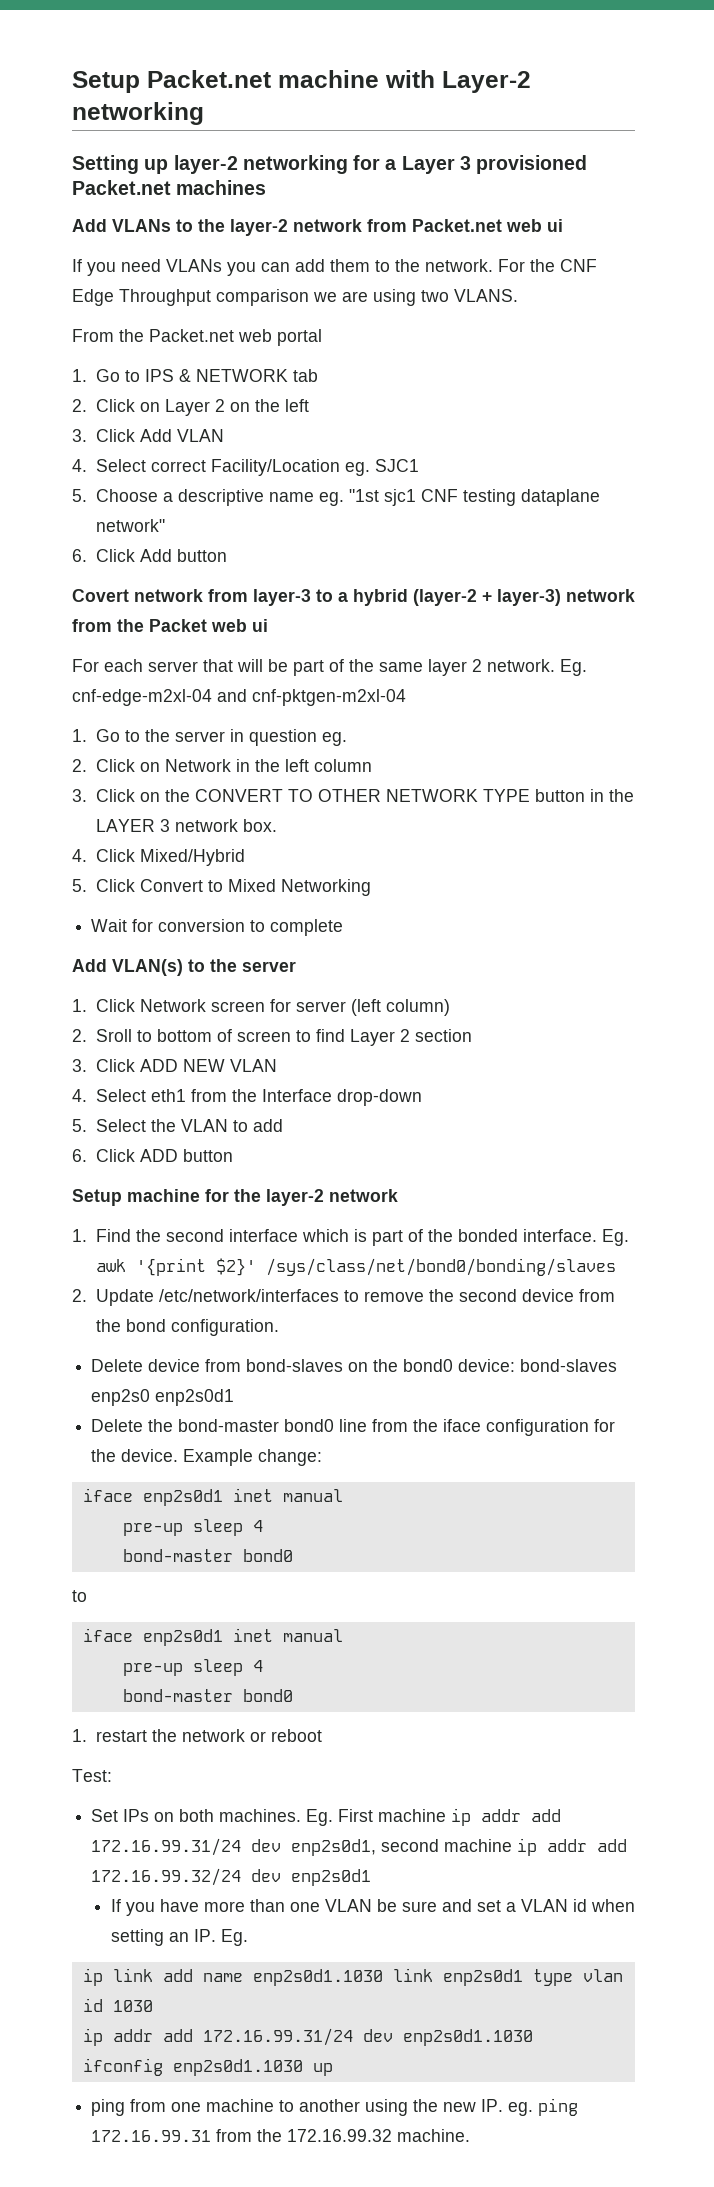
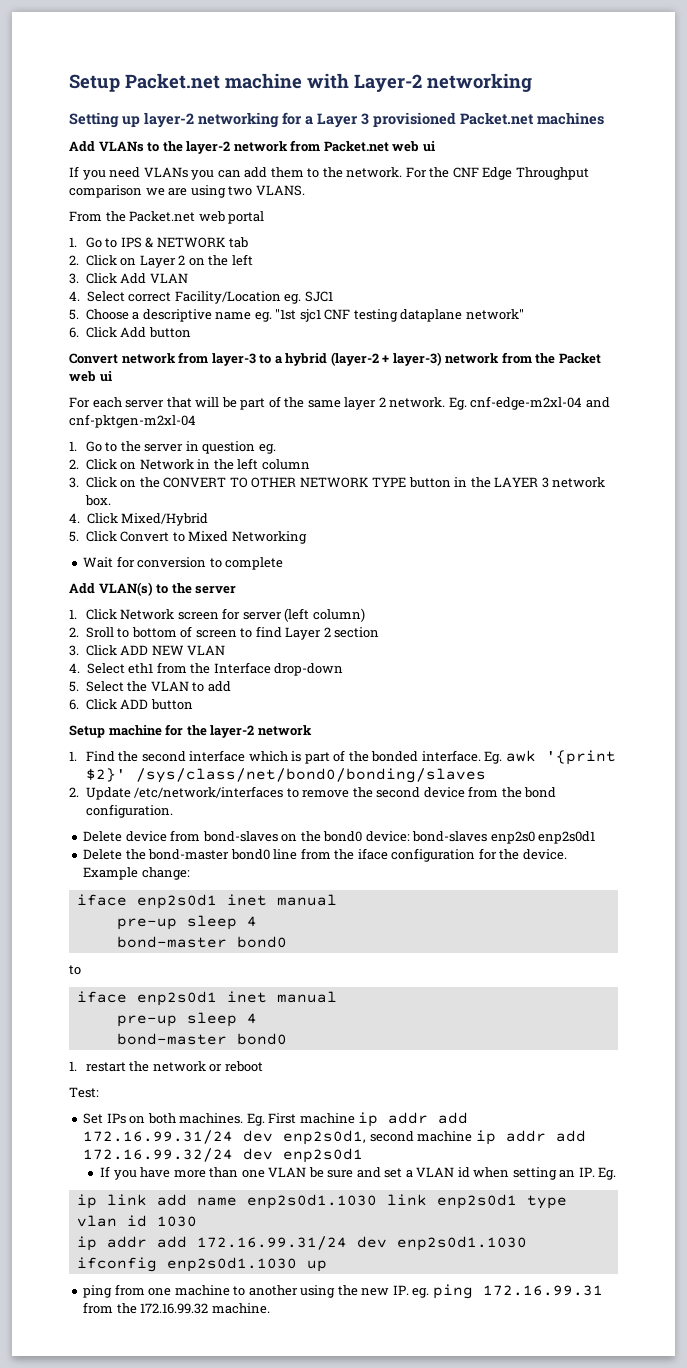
- Covert network from layer-3 to a hybrid (layer-2 + layer-3) network from the Packet web ui
+ Convert network from layer-3 to a hybrid (layer-2 + layer-3) network from the Packet web ui

